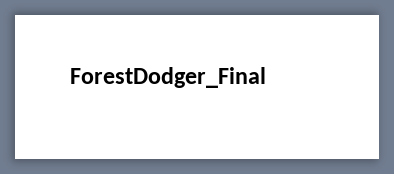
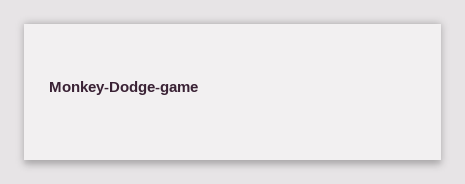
- ForestDodger_Final
+ Monkey-Dodge-game

